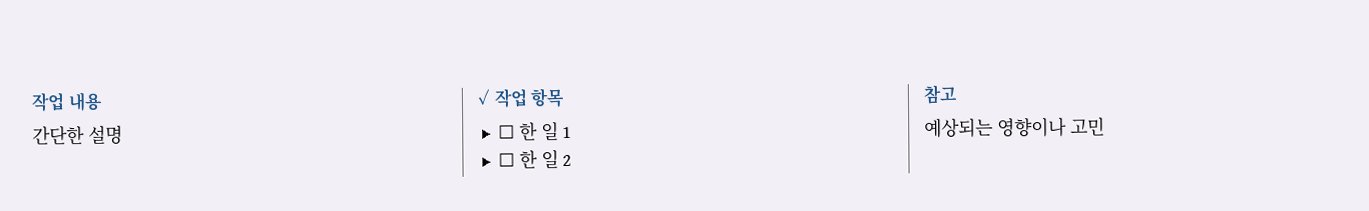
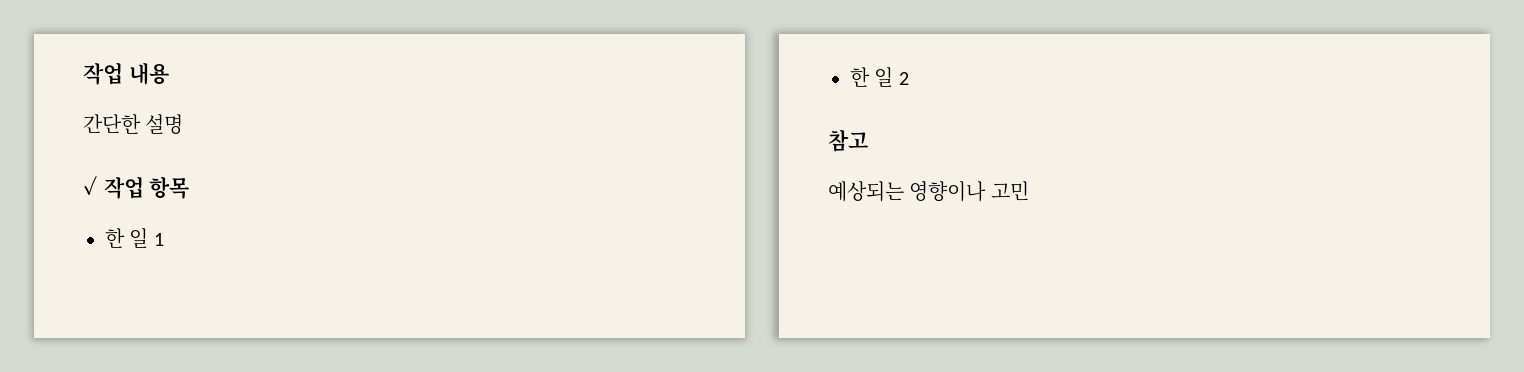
- ☐ 한 일 1
+ 한 일 1
- ☐ 한 일 2
+ 한 일 2

